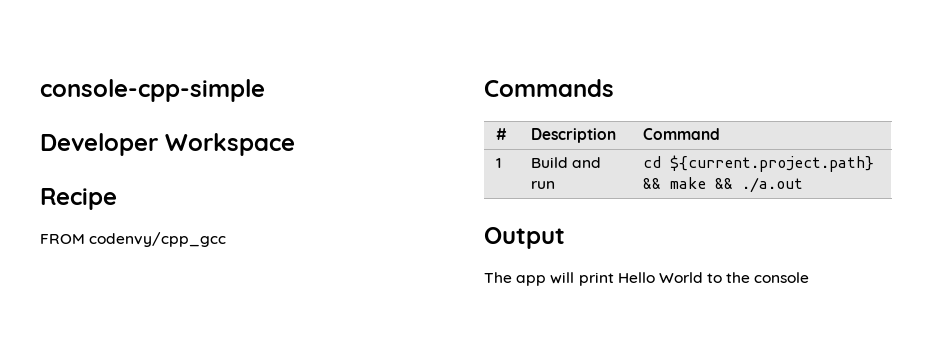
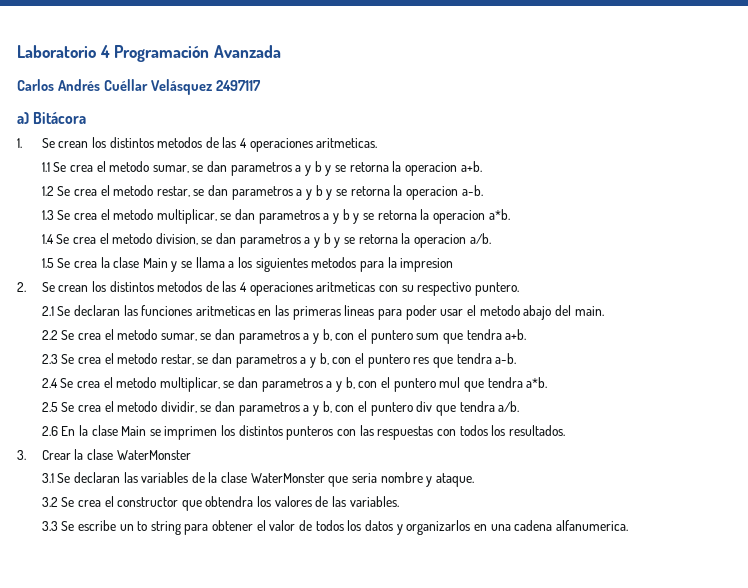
- console-cpp-simple
- Developer Workspace
- Recipe
- FROM codenvy/cpp_gcc
- Commands
- # | Description | Command
- 1 | Build and run | cd ${current.project.path} && make && ./a.out
- Output
- The app will print Hello World to the console
+ Laboratorio 4 Programación Avanzada
+ Carlos Andrés Cuéllar Velásquez 2497117
+ a) Bitácora
+ 1. Se crean los distintos metodos de las 4 operaciones aritmeticas.
+ 1.1 Se crea el metodo sumar, se dan parametros a y b y se retorna la operacion a+b.
+ 1.2 Se crea el metodo restar, se dan parametros a y b y se retorna la operacion a-b.
+ 1.3 Se crea el metodo multiplicar, se dan parametros a y b y se retorna la operacion a*b.
+ 1.4 Se crea el metodo division, se dan parametros a y b y se retorna la operacion a/b.
+ 1.5 Se crea la clase Main y se llama a los siguientes metodos para la impresion
+ 2. Se crean los distintos metodos de las 4 operaciones aritmeticas con su respectivo puntero.
+ 2.1 Se declaran las funciones aritmeticas en las primeras lineas para poder usar el metodo abajo del main.
+ 2.2 Se crea el metodo sumar, se dan parametros a y b, con el puntero sum que tendra a+b.
+ 2.3 Se crea el metodo restar, se dan parametros a y b, con el puntero res que tendra a-b.
+ 2.4 Se crea el metodo multiplicar, se dan parametros a y b, con el puntero mul que tendra a*b.
+ 2.5 Se crea el metodo dividir, se dan parametros a y b, con el puntero div que tendra a/b.
+ 2.6 En la clase Main se imprimen los distintos punteros con las respuestas con todos los resultados.
+ 3. Crear la clase WaterMonster
+ 3.1 Se declaran las variables de la clase WaterMonster que seria nombre y ataque.
+ 3.2 Se crea el constructor que obtendra los valores de las variables.
+ 3.3 Se escribe un to string para obtener el valor de todos los datos y organizarlos en una cadena alfanumerica.

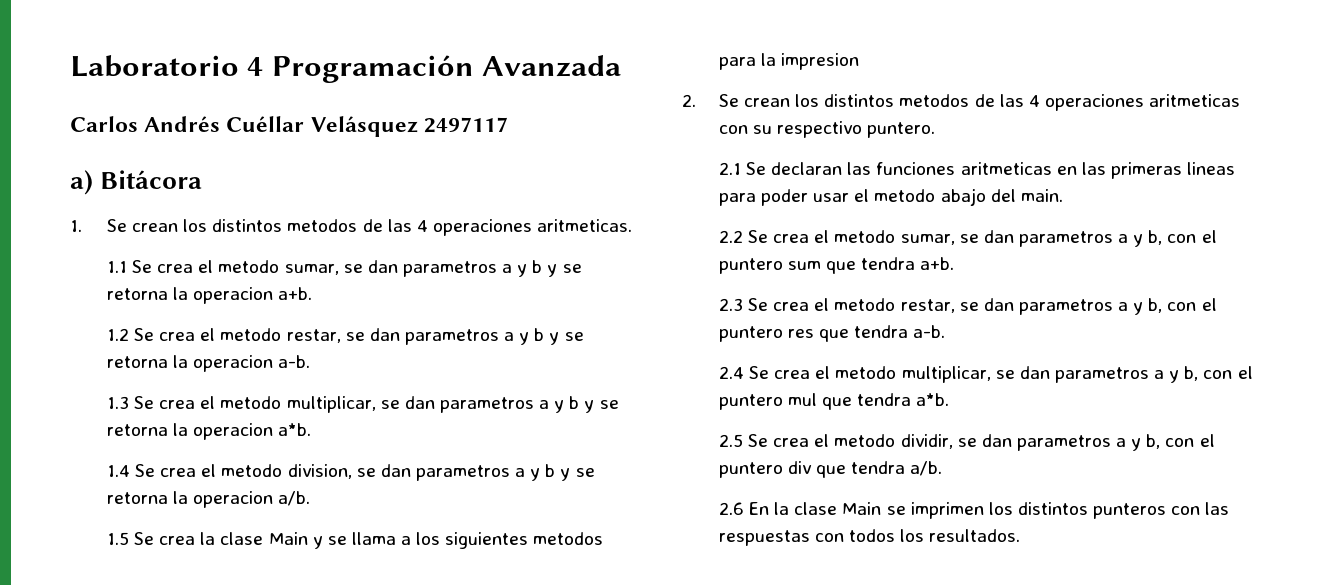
- 3. Crear la clase WaterMonster
- 3.1 Se declaran las variables de la clase WaterMonster que seria nombre y ataque.
- 3.2 Se crea el constructor que obtendra los valores de las variables.
- 3.3 Se escribe un to string para obtener el valor de todos los datos y organizarlos en una cadena alfanumerica.

